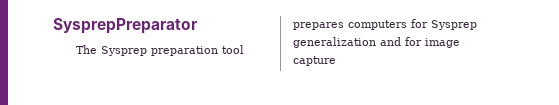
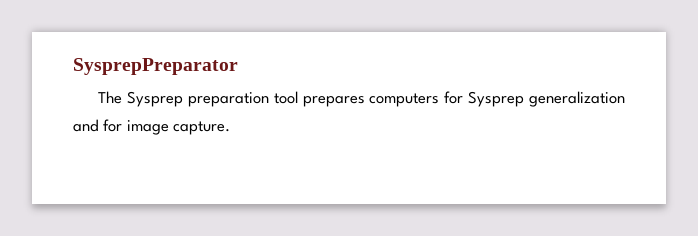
- The Sysprep preparation tool prepares computers for Sysprep generalization and for image capture
+ The Sysprep preparation tool prepares computers for Sysprep generalization and for image capture.

